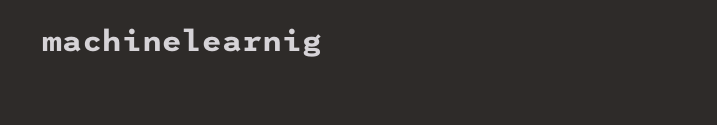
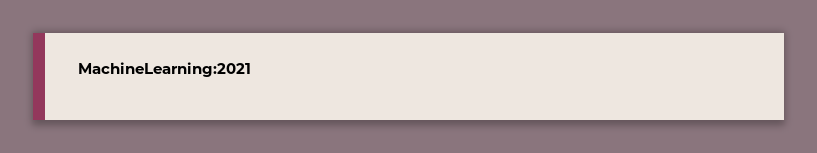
- machinelearnig
+ MachineLearning:2021

